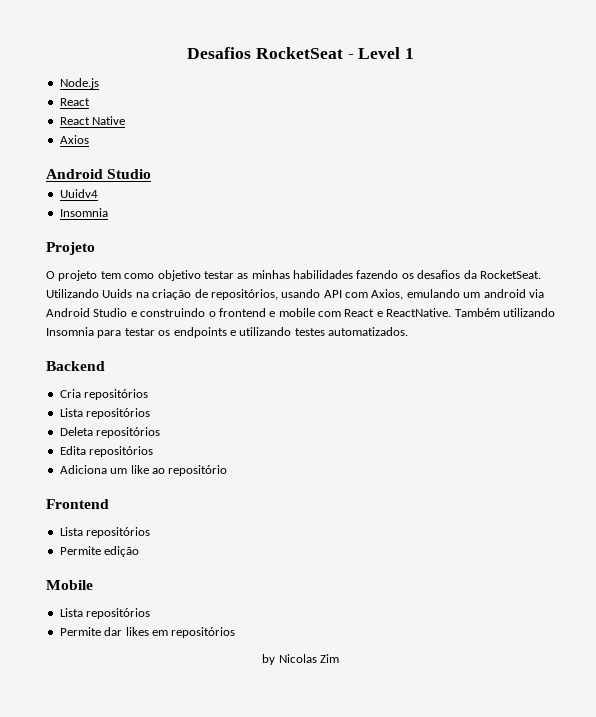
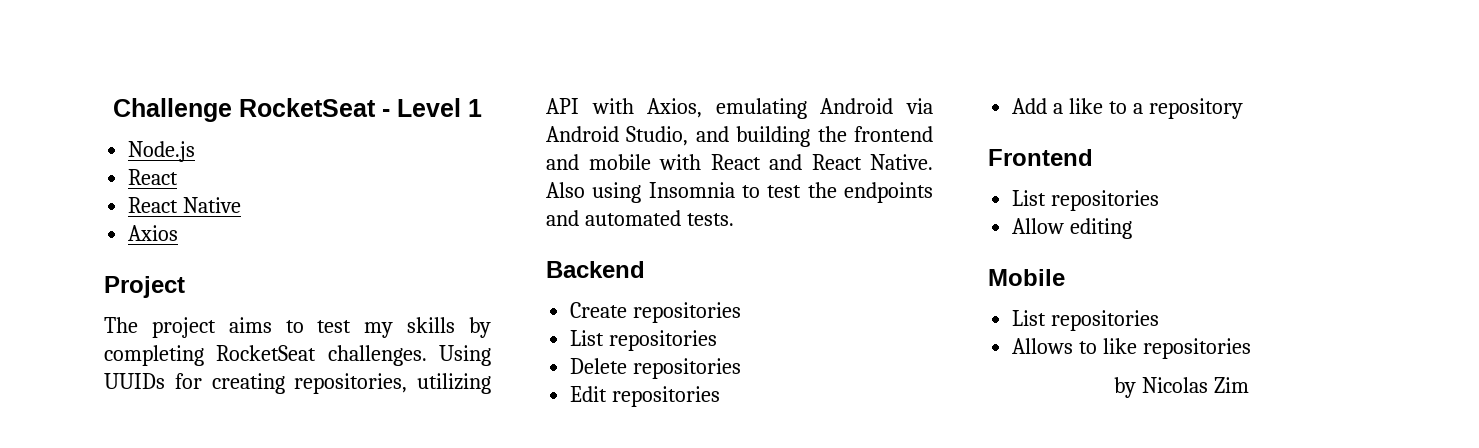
- Desafios RocketSeat - Level 1
+ Challenge RocketSeat - Level 1
  Axios
- Android Studio
- Uuidv4
- Insomnia
- Projeto
- O projeto tem como objetivo testar as minhas habilidades fazendo os desafios da RocketSeat. Utilizando Uuids na criação de repositórios, usando API com Axios, emulando um android via Android Studio e construindo o frontend e mobile com React e ReactNative. Também utilizando Insomnia para testar os endpoints e utilizando testes automatizados.
+ Project
+ The project aims to test my skills by completing RocketSeat challenges. Using UUIDs for creating repositories, utilizing API with Axios, emulating Android via Android Studio, and building the frontend and mobile with React and React Native. Also using Insomnia to test the endpoints and automated tests.
  Backend
- Cria repositórios
- Lista repositórios
- Deleta repositórios
- Edita repositórios
- Adiciona um like ao repositório
+ Create repositories
+ List repositories
+ Delete repositories
+ Edit repositories
+ Add a like to a repository
  Frontend
- Lista repositórios
- Permite edição
+ List repositories
+ Allow editing
  Mobile
- Lista repositórios
- Permite dar likes em repositórios
+ List repositories
+ Allows to like repositories

